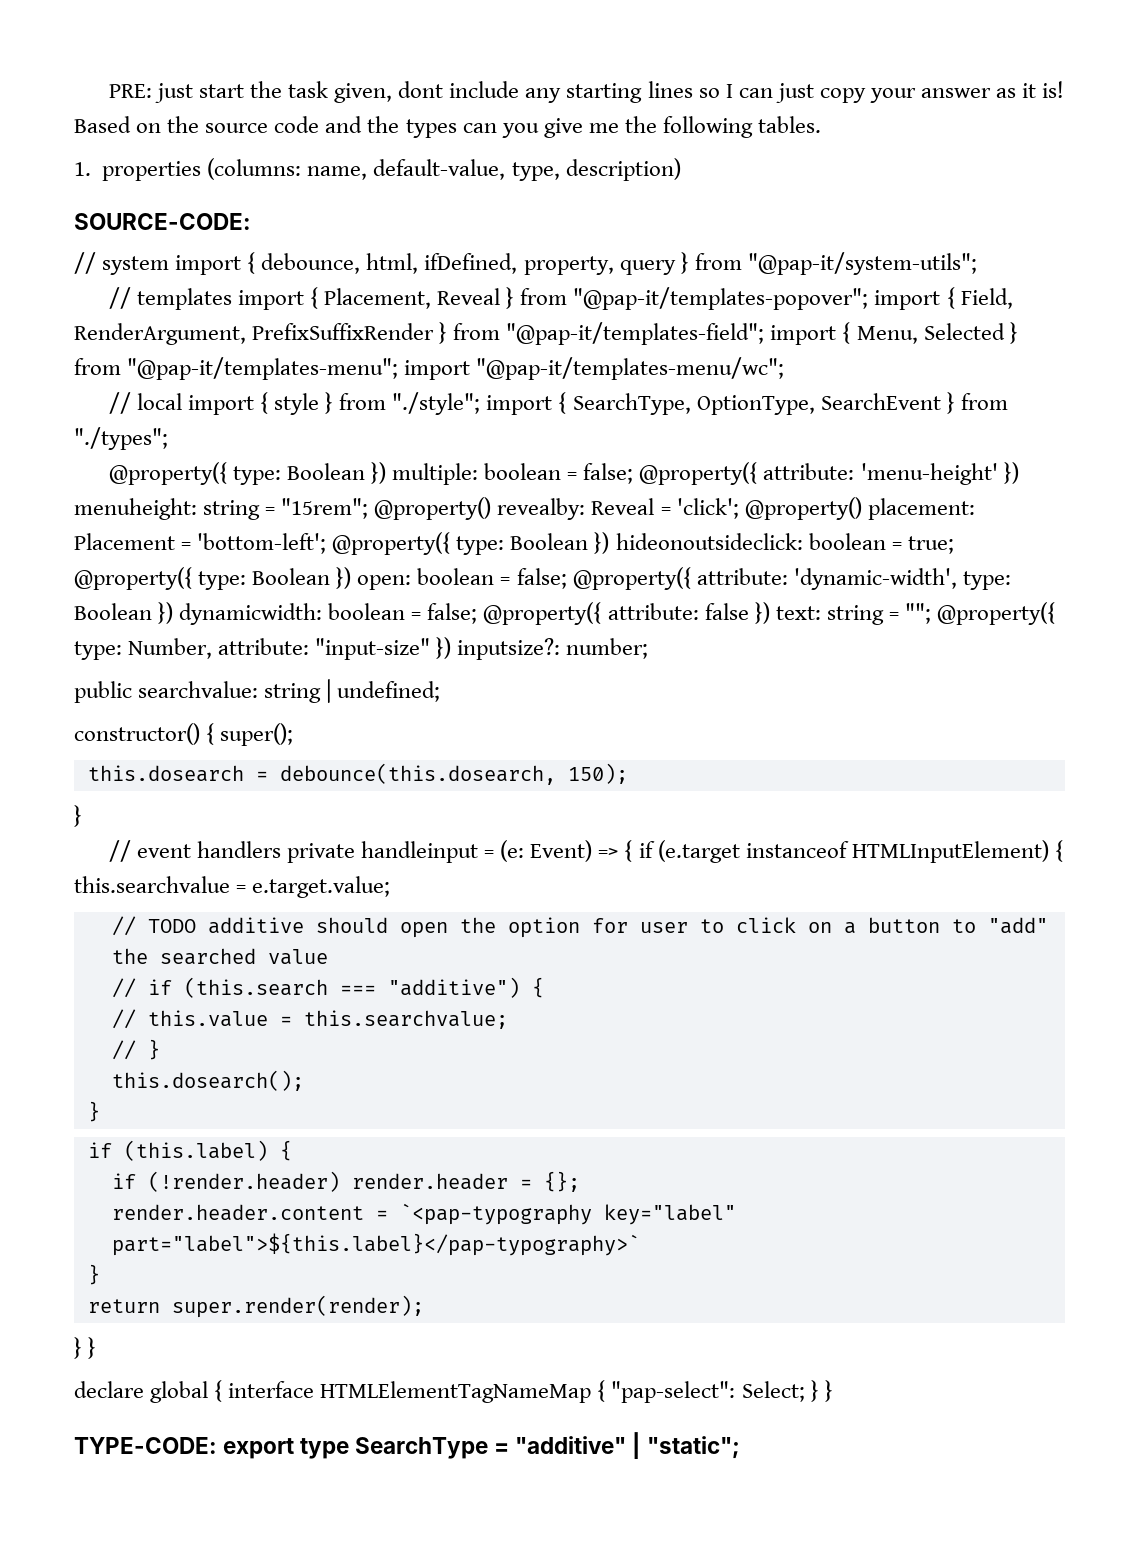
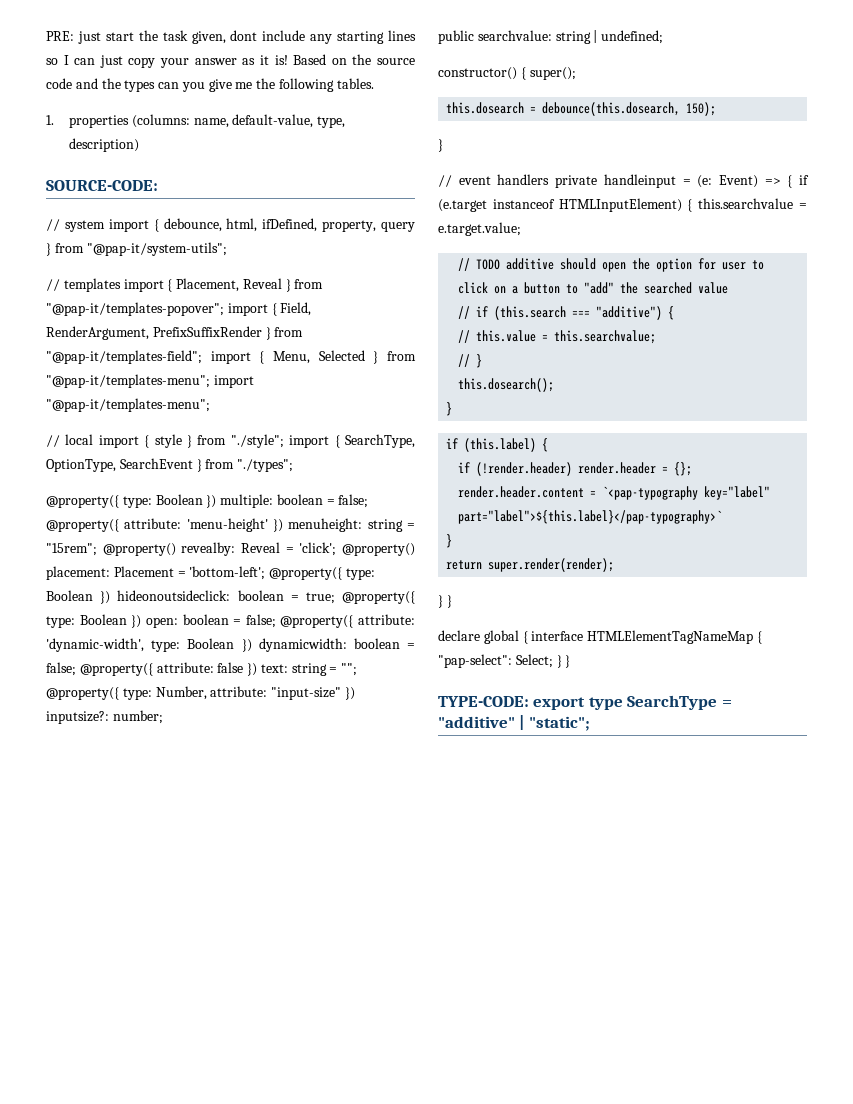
- // templates import { Placement, Reveal } from "@pap-it/templates-popover"; import { Field, RenderArgument, PrefixSuffixRender } from "@pap-it/templates-field"; import { Menu, Selected } from "@pap-it/templates-menu"; import "@pap-it/templates-menu/wc";
+ // templates import { Placement, Reveal } from "@pap-it/templates-popover"; import { Field, RenderArgument, PrefixSuffixRender } from "@pap-it/templates-field"; import { Menu, Selected } from "@pap-it/templates-menu"; import "@pap-it/templates-menu";

